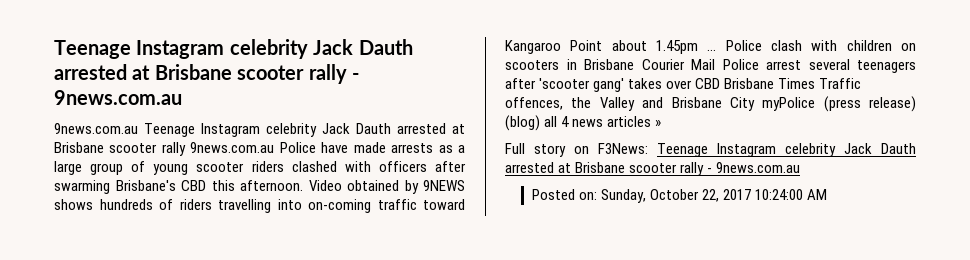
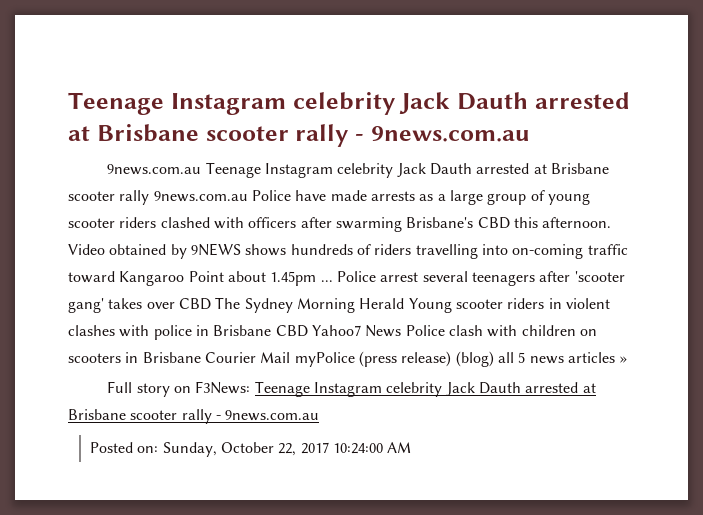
- Police clash with children on scooters in Brisbane Courier Mail Police arrest several teenagers after 'scooter gang' takes over CBD Brisbane Times Traffic offences, the Valley and Brisbane City myPolice (press release) (blog) all 4 news articles »
+ Police arrest several teenagers after 'scooter gang' takes over CBD The Sydney Morning Herald Young scooter riders in violent clashes with police in Brisbane CBD Yahoo7 News Police clash with children on scooters in Brisbane Courier Mail myPolice (press release) (blog) all 5 news articles »

